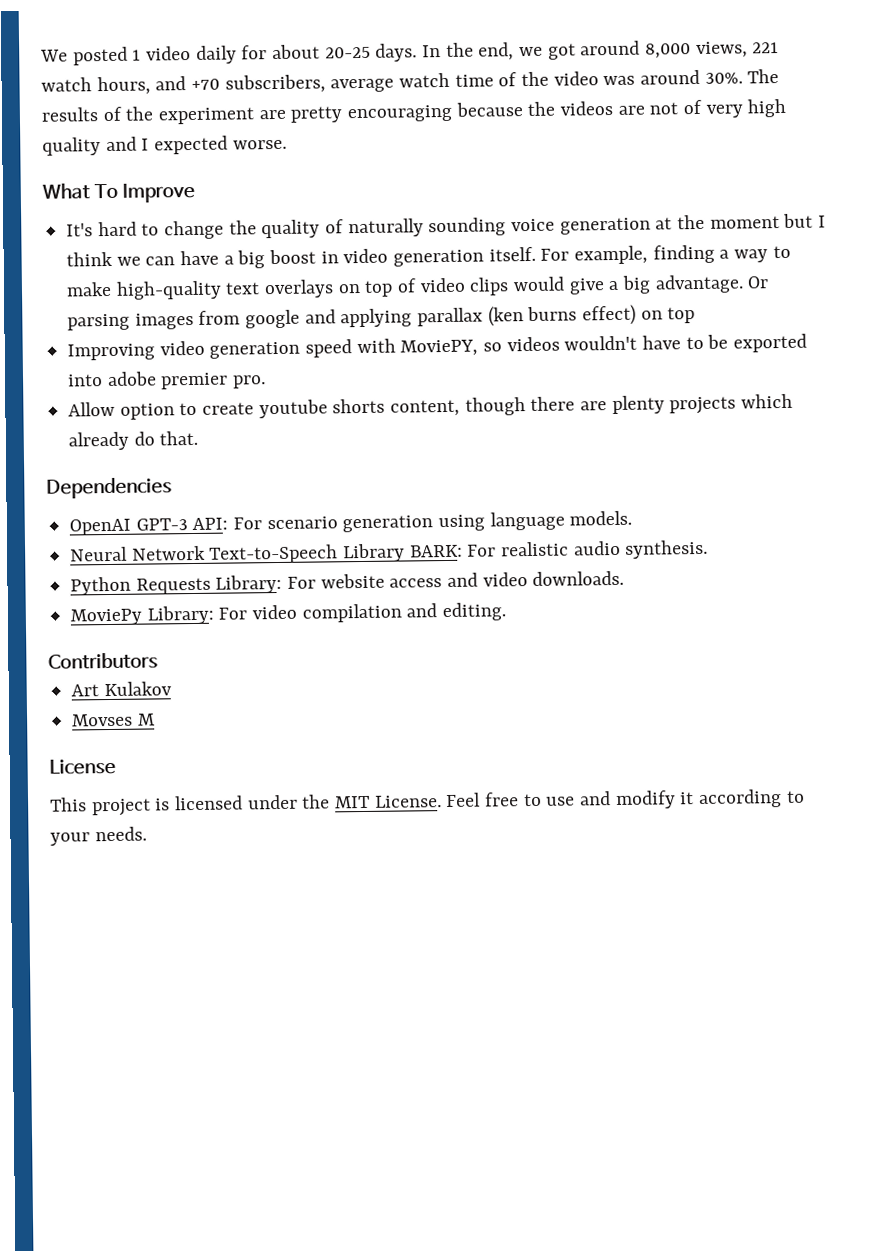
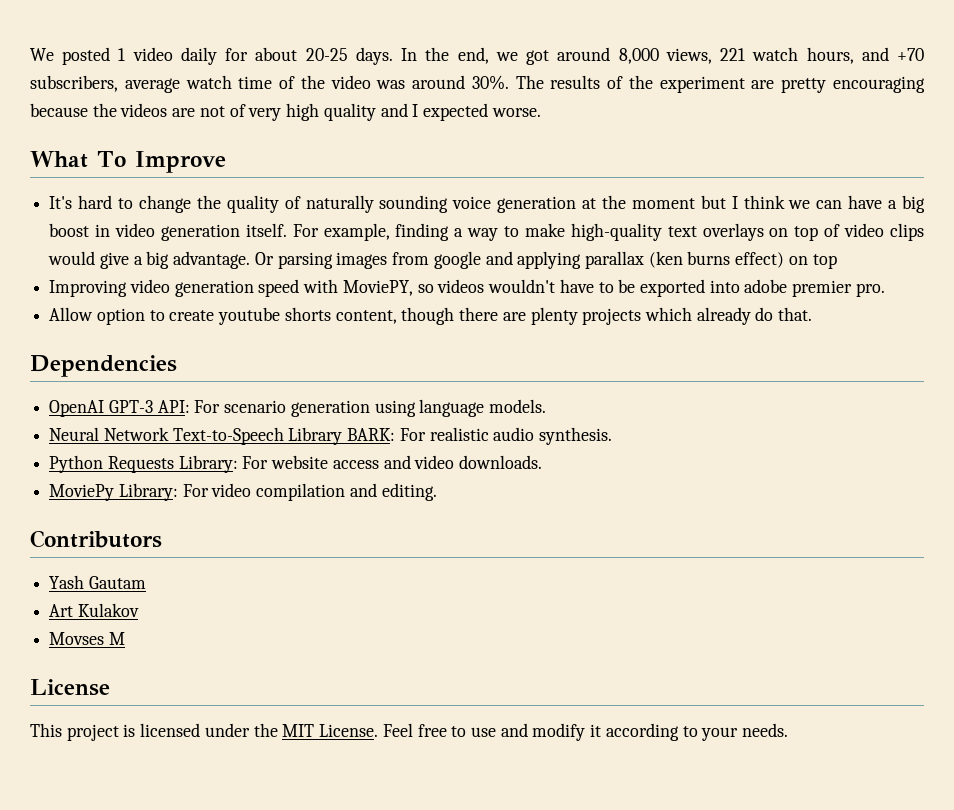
+ Yash Gautam

